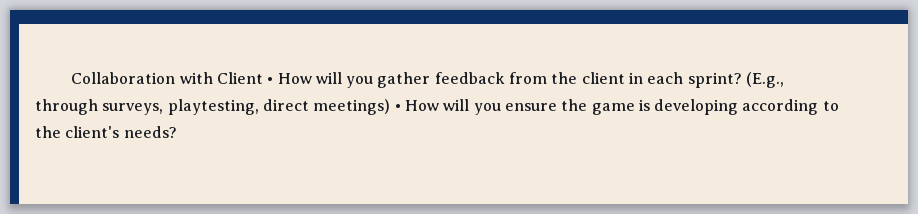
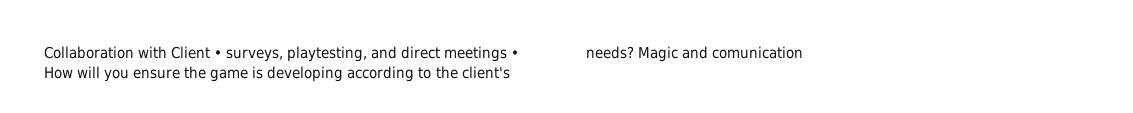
- Collaboration with Client • How will you gather feedback from the client in each sprint? (E.g., through surveys, playtesting, direct meetings) • How will you ensure the game is developing according to the client's needs?
+ Collaboration with Client • surveys, playtesting, and direct meetings • How will you ensure the game is developing according to the client's needs?
+ Magic and comunication

